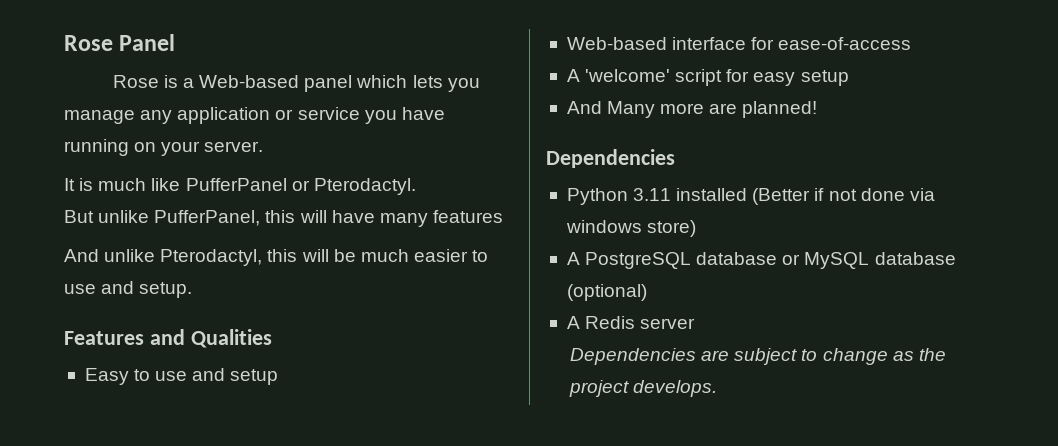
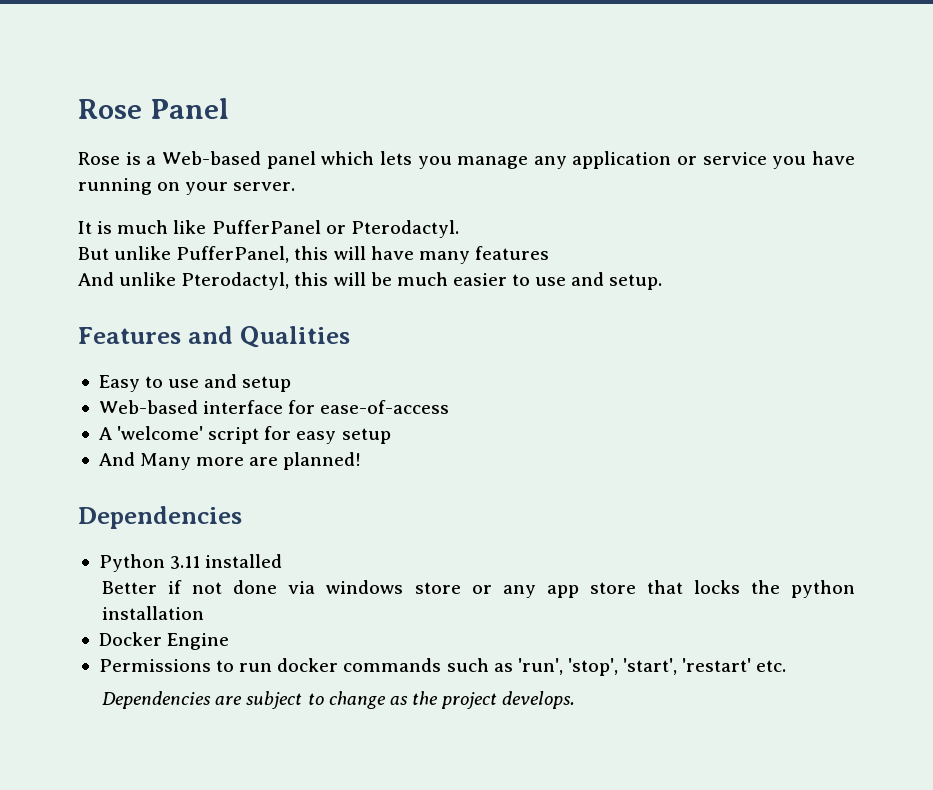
- Python 3.11 installed (Better if not done via windows store)
- A PostgreSQL database or MySQL database (optional)
- A Redis server
+ Python 3.11 installed
+ Better if not done via windows store or any app store that locks the python installation
+ Docker Engine
+ Permissions to run docker commands such as 'run', 'stop', 'start', 'restart' etc.

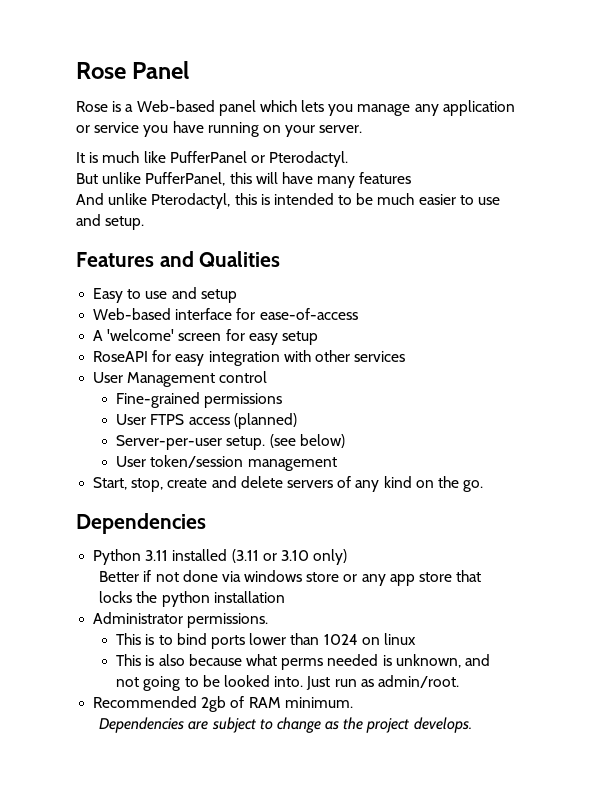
- And unlike Pterodactyl, this will be much easier to use and setup.
+ And unlike Pterodactyl, this is intended to be much easier to use and setup.
- A 'welcome' script for easy setup
+ A 'welcome' screen for easy setup
- And Many more are planned!
+ RoseAPI for easy integration with other services
+ User Management control
+ Fine-grained permissions
+ User FTPS access (planned)
+ Server-per-user setup. (see below)
+ User token/session management
+ Start, stop, create and delete servers of any kind on the go.
- Python 3.11 installed
+ Python 3.11 installed (3.11 or 3.10 only)
- Docker Engine
- Permissions to run docker commands such as 'run', 'stop', 'start', 'restart' etc.
+ Administrator permissions.
+ This is to bind ports lower than 1024 on linux
+ This is also because what perms needed is unknown, and not going to be looked into. Just run as admin/root.
+ Recommended 2gb of RAM minimum.

